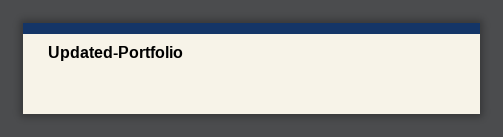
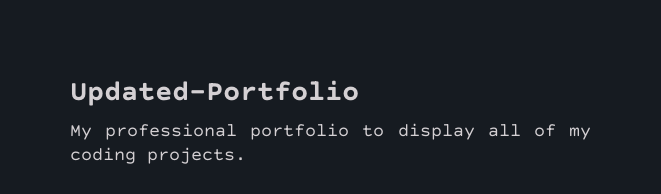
+ My professional portfolio to display all of my coding projects.

